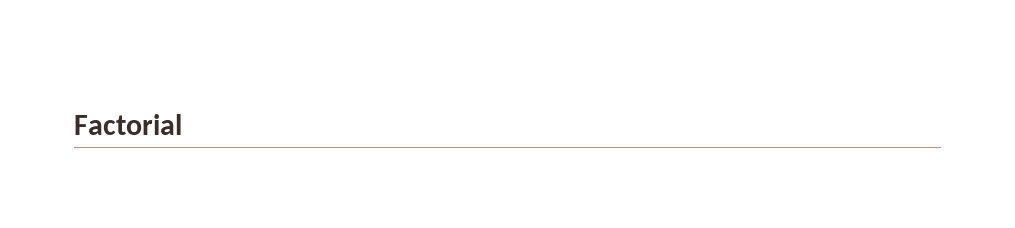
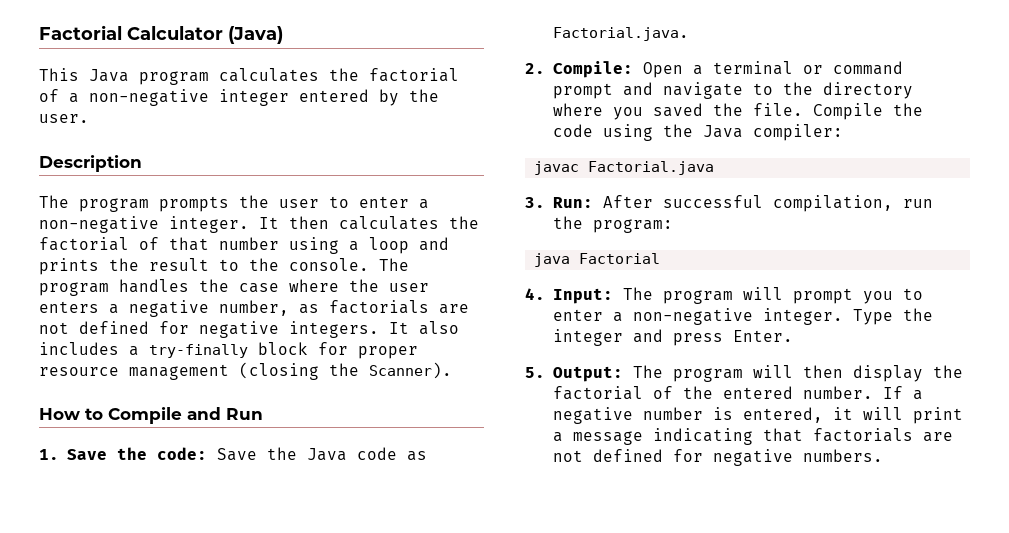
- Factorial
+ Factorial Calculator (Java)
+ This Java program calculates the factorial of a non-negative integer entered by the user.
+ Description
+ The program prompts the user to enter a non-negative integer. It then calculates the factorial of that number using a loop and prints the result to the console. The program handles the case where the user enters a negative number, as factorials are not defined for negative integers. It also includes a try-finally block for proper resource management (closing the Scanner).
+ How to Compile and Run
+ 1. Save the code: Save the Java code as Factorial.java.
+ 2. Compile: Open a terminal or command prompt and navigate to the directory where you saved the file. Compile the code using the Java compiler:
+ javac Factorial.java
+ 3. Run: After successful compilation, run the program:
+ java Factorial
+ 4. Input: The program will prompt you to enter a non-negative integer. Type the integer and press Enter.
+ 5. Output: The program will then display the factorial of the entered number. If a negative number is entered, it will print a message indicating that factorials are not defined for negative numbers.

